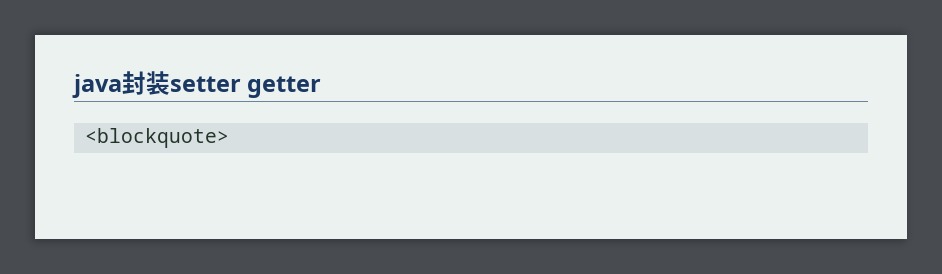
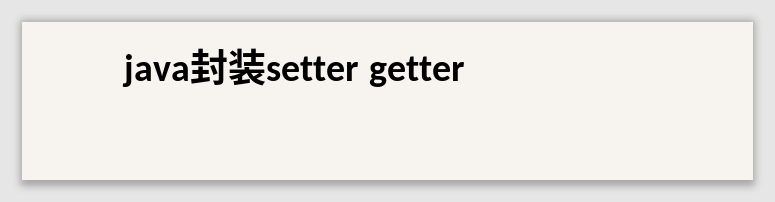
- <blockquote>

